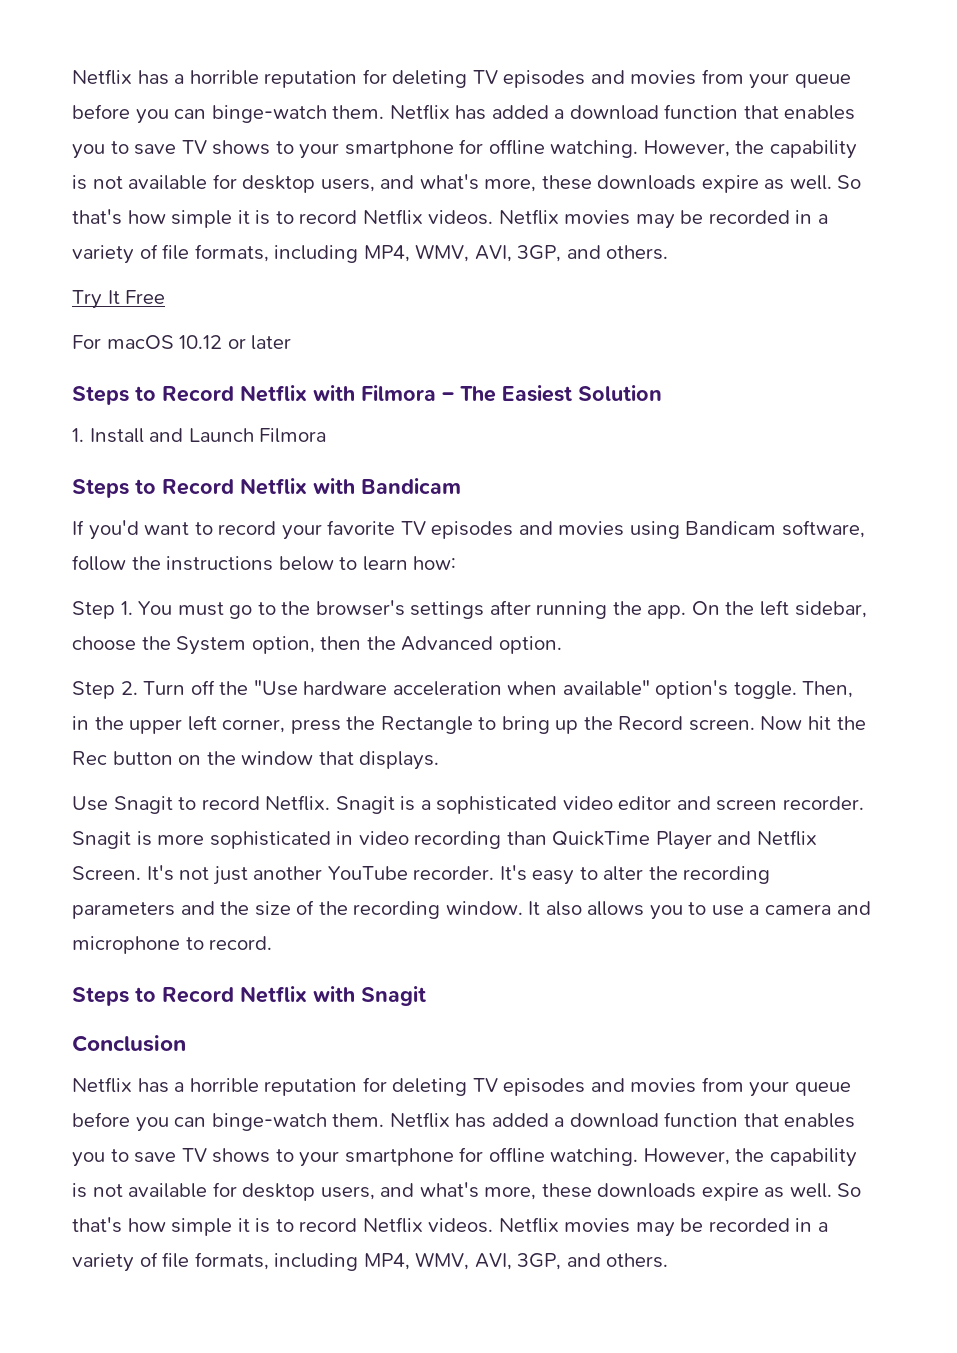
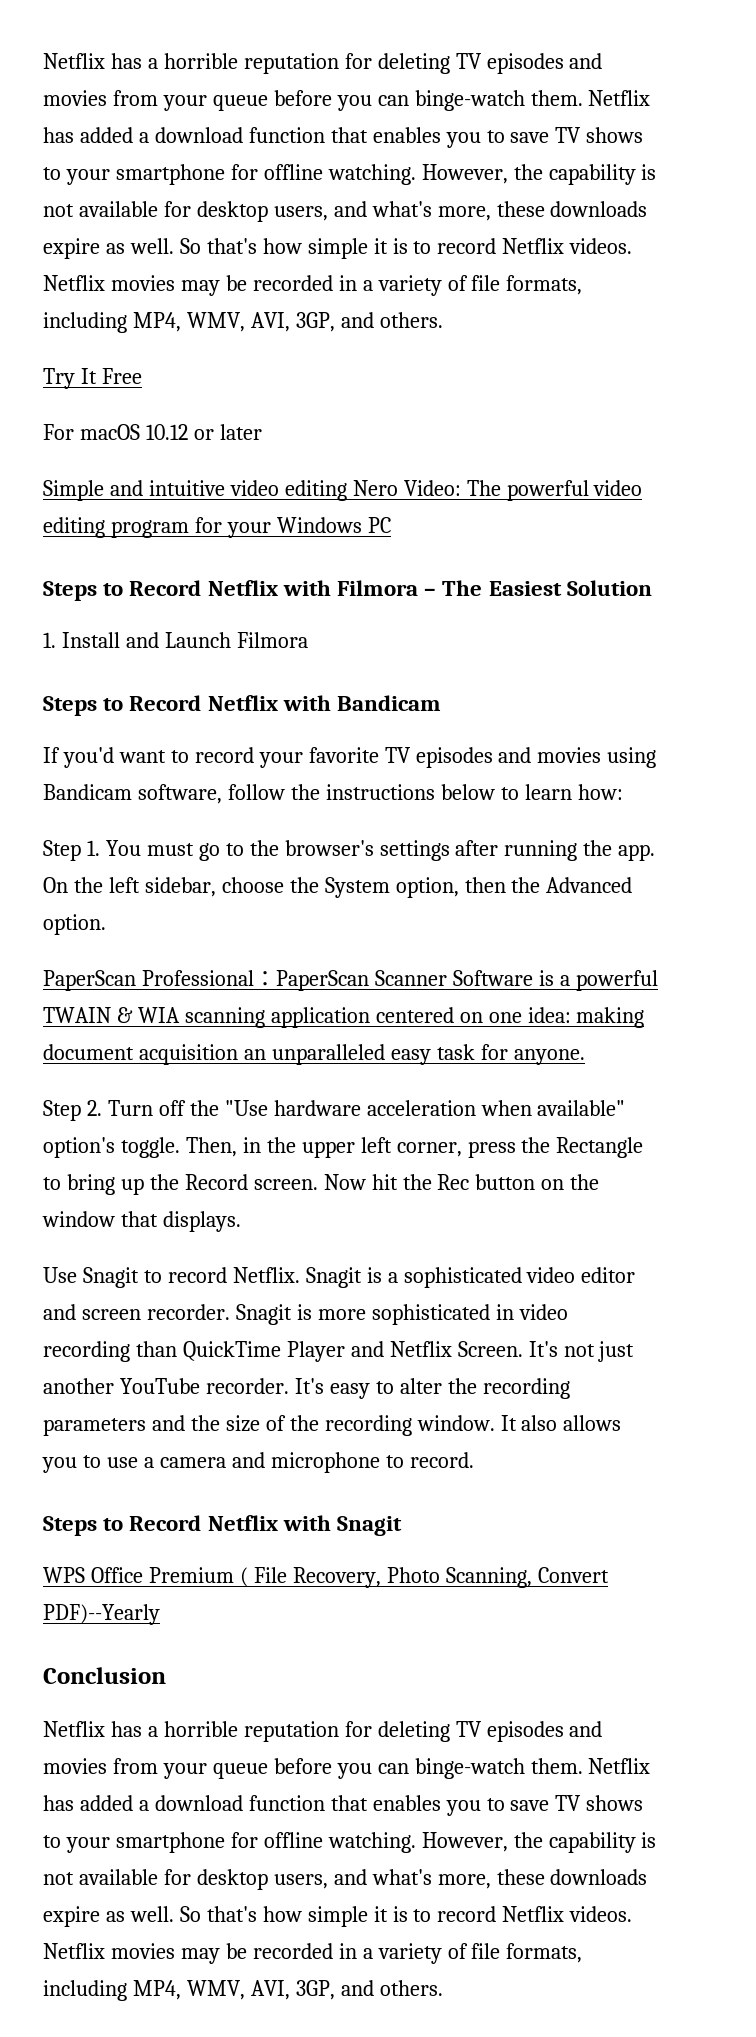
+ Simple and intuitive video editing Nero Video: The powerful video editing program for your Windows PC
+ PaperScan Professional：PaperScan Scanner Software is a powerful TWAIN & WIA scanning application centered on one idea: making document acquisition an unparalleled easy task for anyone.
+ WPS Office Premium ( File Recovery, Photo Scanning, Convert PDF)--Yearly

